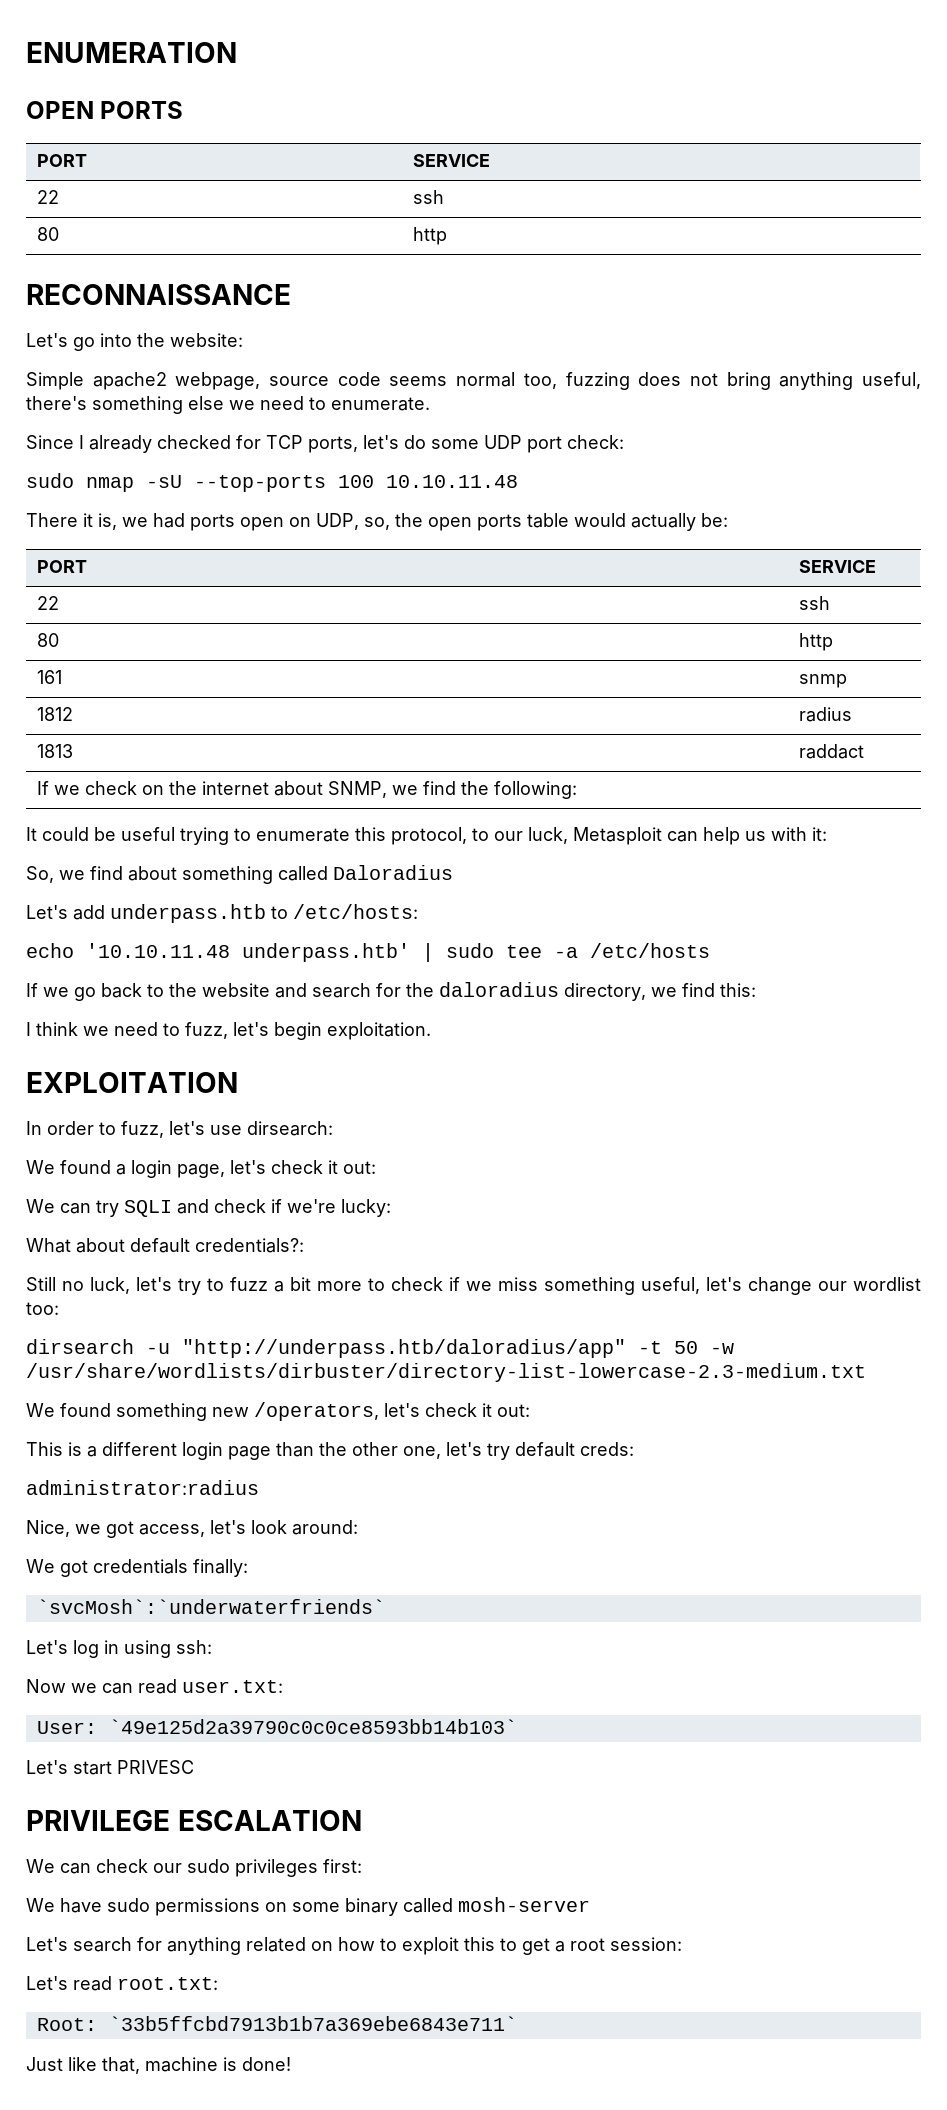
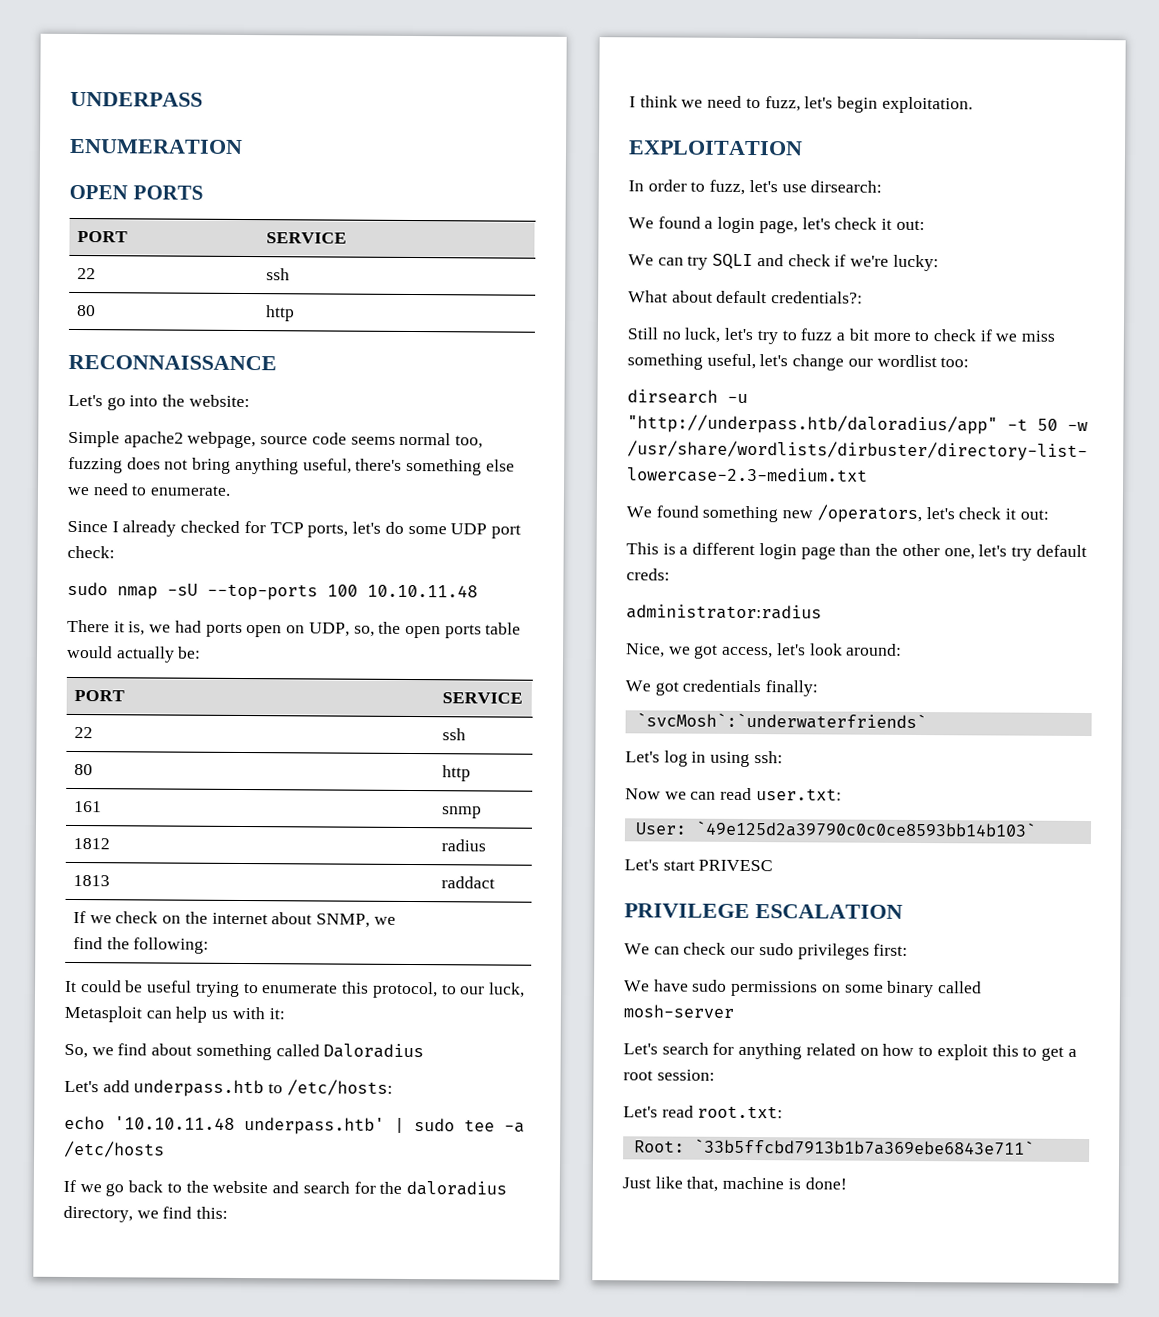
+ UNDERPASS

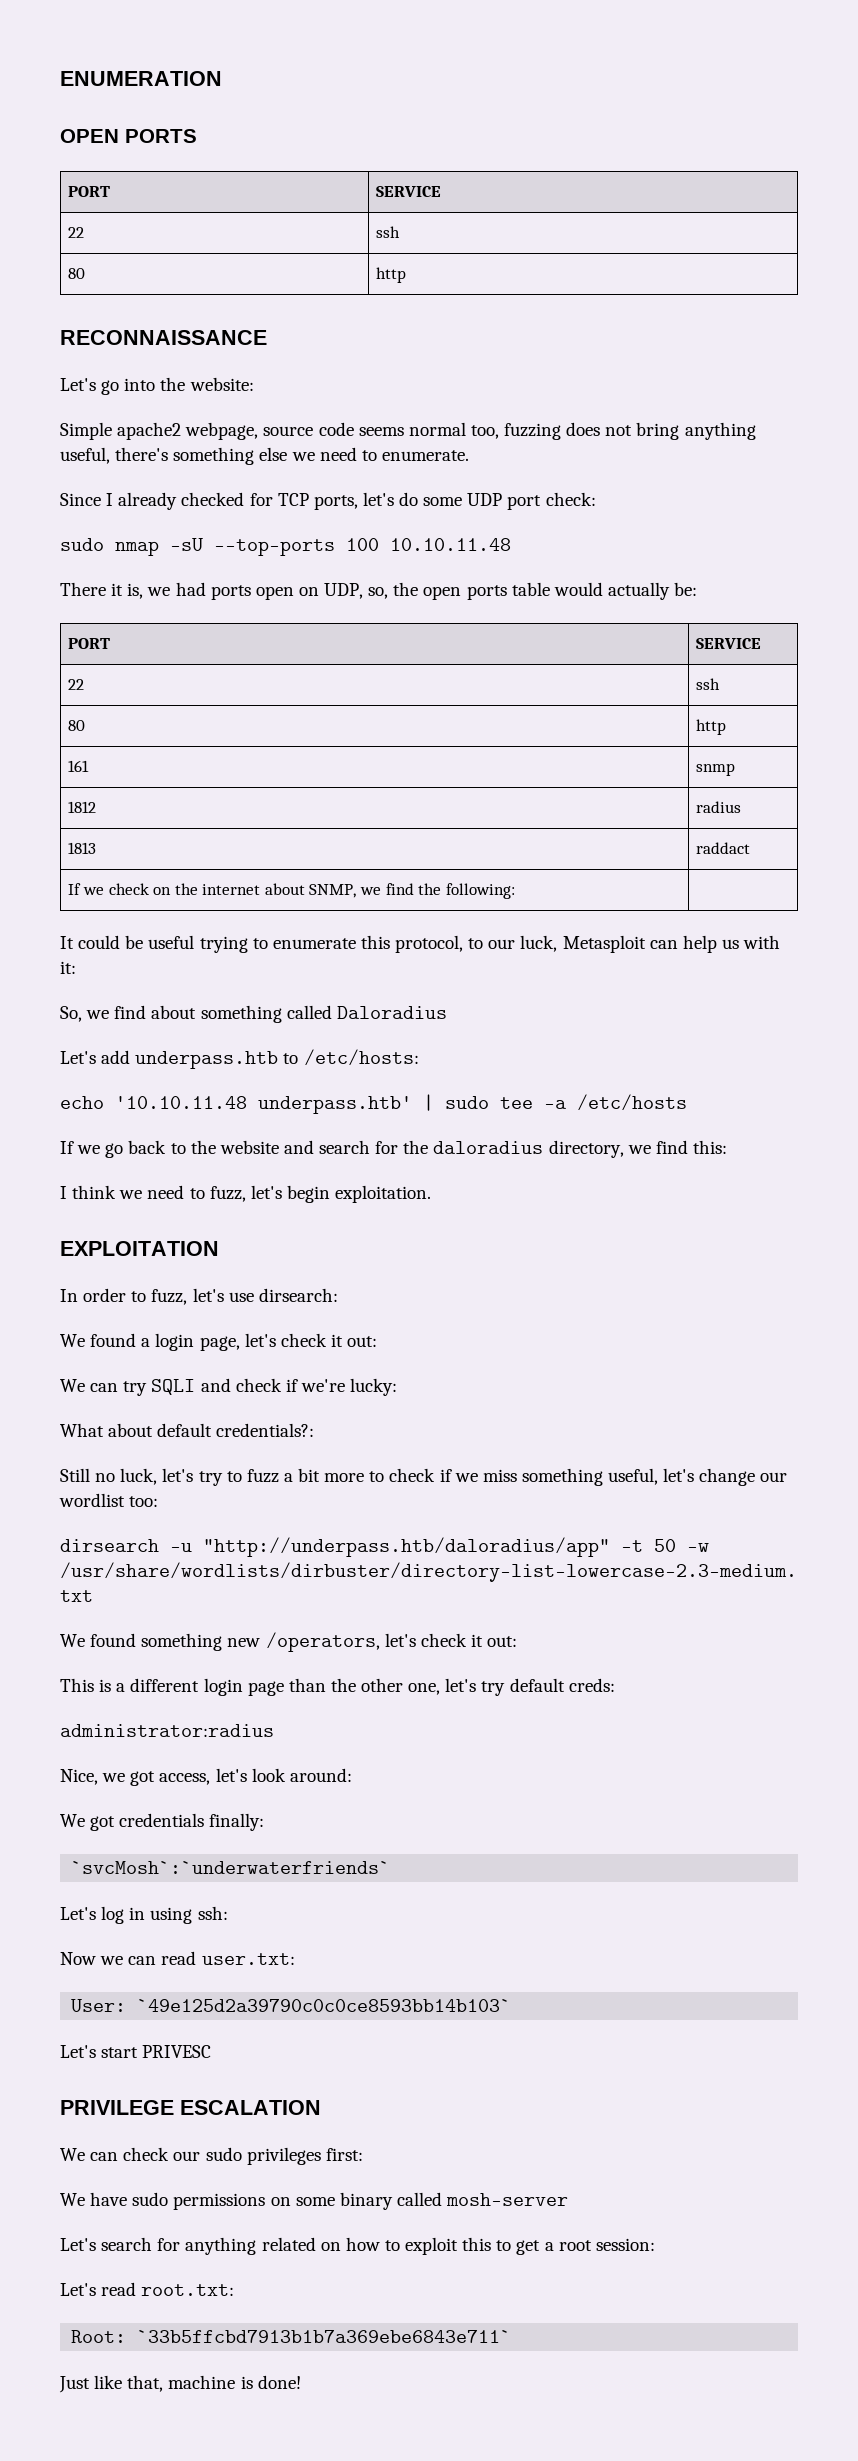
- UNDERPASS

